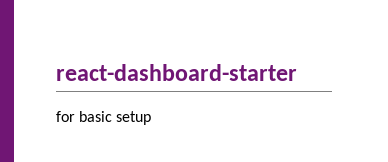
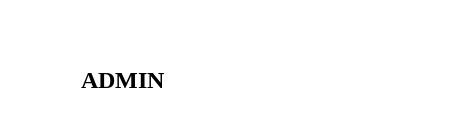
- react-dashboard-starter
- for basic setup
+ ADMIN

